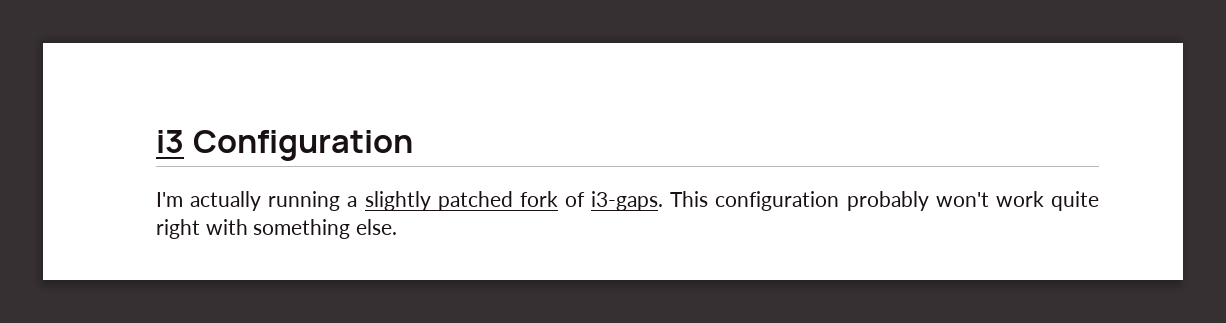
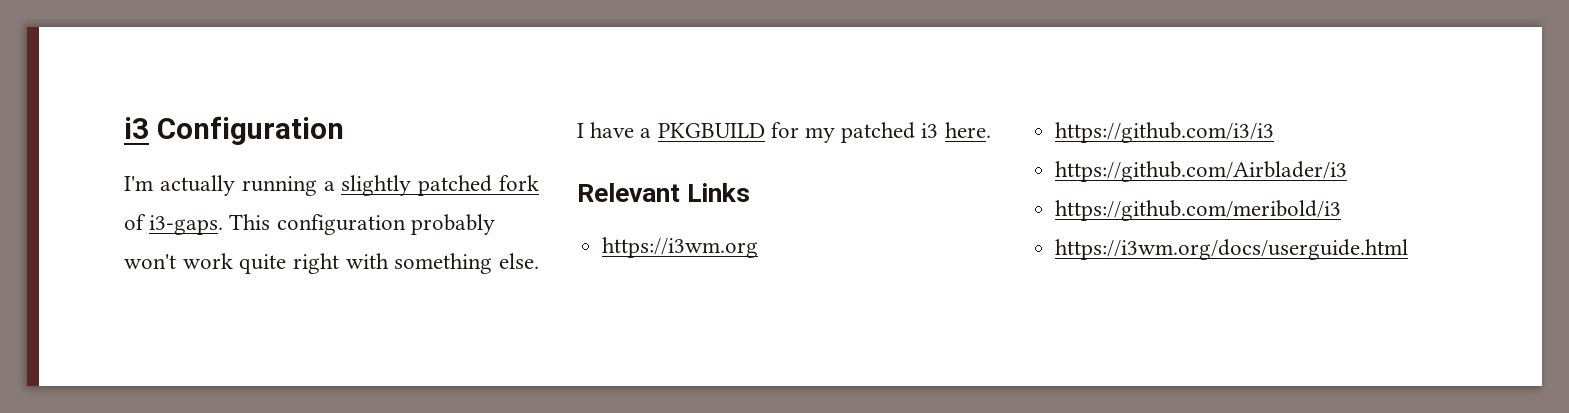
+ I have a PKGBUILD for my patched i3 here.
+ Relevant Links
+ https://i3wm.org
+ https://github.com/i3/i3
+ https://github.com/Airblader/i3
+ https://github.com/meribold/i3
+ https://i3wm.org/docs/userguide.html

